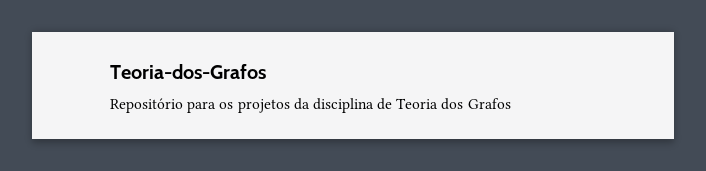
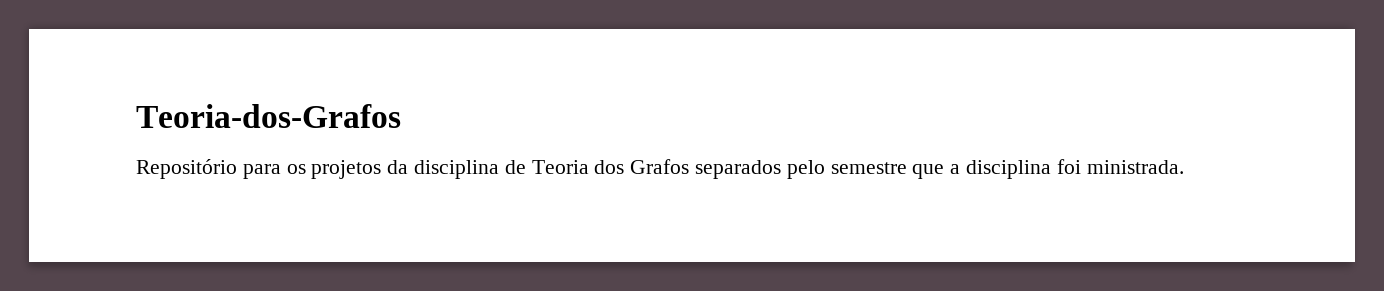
- Repositório para os projetos da disciplina de Teoria dos Grafos
+ Repositório para os projetos da disciplina de Teoria dos Grafos separados pelo semestre que a disciplina foi ministrada.

